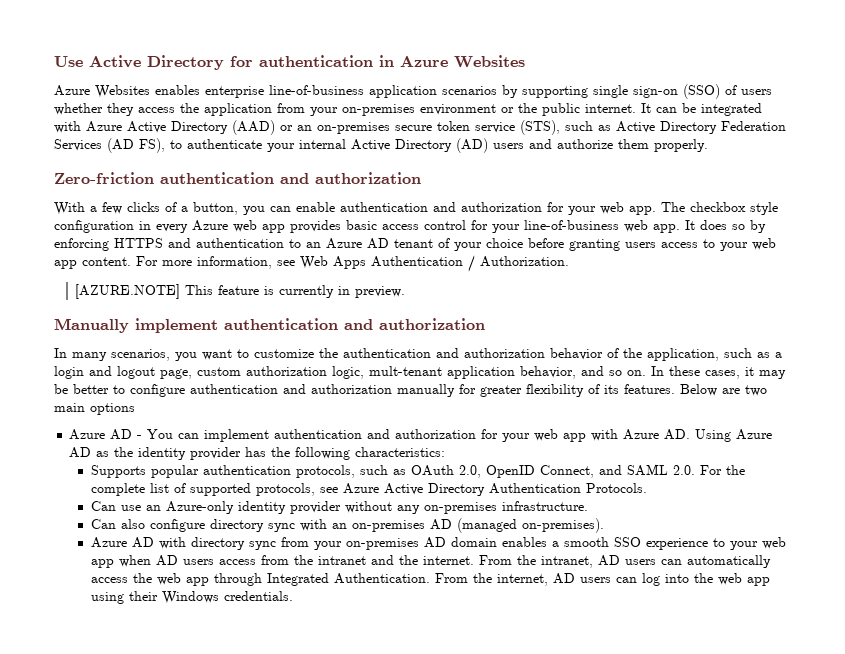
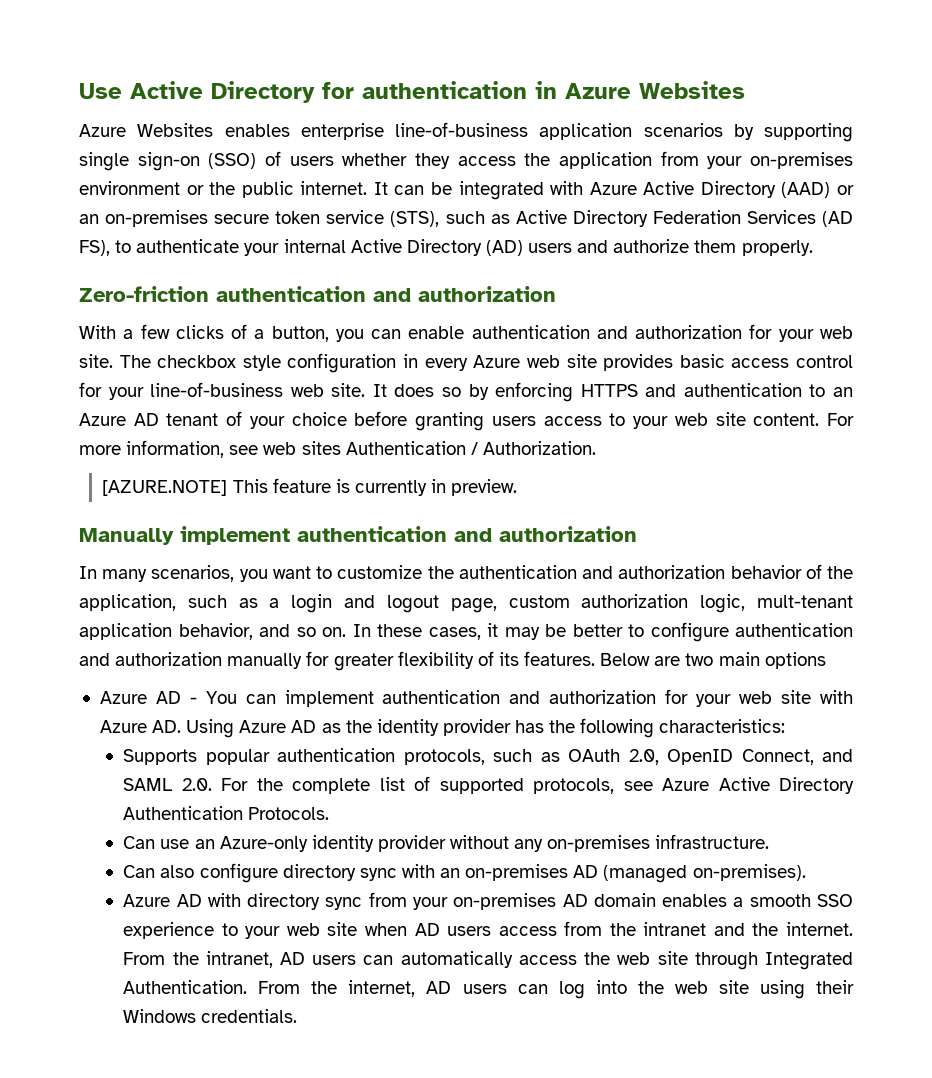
- With a few clicks of a button, you can enable authentication and authorization for your web app.
+ With a few clicks of a button, you can enable authentication and authorization for your web site.
- The checkbox style configuration in every Azure web app provides basic access control for your line-of-business web app.
+ The checkbox style configuration in every Azure web site provides basic access control for your line-of-business web site.
- It does so by enforcing HTTPS and authentication to an Azure AD tenant of your choice before granting users access to your web app content.
+ It does so by enforcing HTTPS and authentication to an Azure AD tenant of your choice before granting users access to your web site content.
- For more information, see Web Apps Authentication / Authorization.
+ For more information, see web sites Authentication / Authorization.
- Azure AD - You can implement authentication and authorization for your web app with Azure AD. Using Azure AD as the identity provider has the following characteristics:
+ Azure AD - You can implement authentication and authorization for your web site with Azure AD. Using Azure AD as the identity provider has the following characteristics:
- Azure AD with directory sync from your on-premises AD domain enables a smooth SSO experience to your web app when AD users access from the intranet and the internet.
+ Azure AD with directory sync from your on-premises AD domain enables a smooth SSO experience to your web site when AD users access from the intranet and the internet.
- From the intranet, AD users can automatically access the web app through Integrated Authentication.
+ From the intranet, AD users can automatically access the web site through Integrated Authentication.
- From the internet, AD users can log into the web app using their Windows credentials.
+ From the internet, AD users can log into the web site using their Windows credentials.

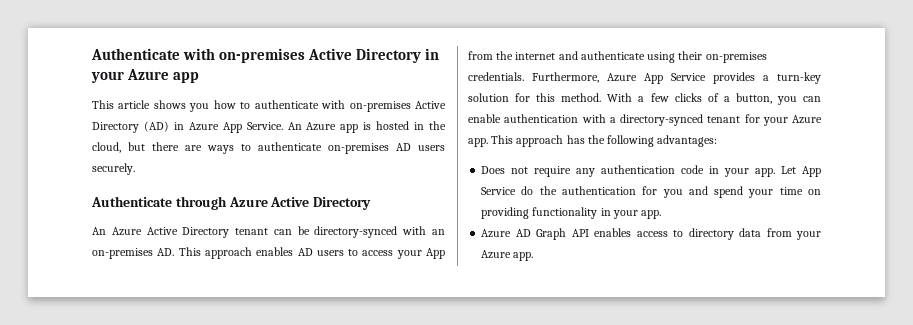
- Use Active Directory for authentication in Azure Websites
- Azure Websites enables enterprise line-of-business application scenarios by supporting single sign-on (SSO) of users whether they access the application from your on-premises environment or the public internet. It can be integrated with Azure Active Directory (AAD) or an on-premises secure token service (STS), such as Active Directory Federation Services (AD FS), to authenticate your internal Active Directory (AD) users and authorize them properly.
- Zero-friction authentication and authorization
- With a few clicks of a button, you can enable authentication and authorization for your web site. The checkbox style configuration in every Azure web site provides basic access control for your line-of-business web site. It does so by enforcing HTTPS and authentication to an Azure AD tenant of your choice before granting users access to your web site content. For more information, see web sites Authentication / Authorization.
- [AZURE.NOTE] This feature is currently in preview.
- Manually implement authentication and authorization
- In many scenarios, you want to customize the authentication and authorization behavior of the application, such as a login and logout page, custom authorization logic, mult-tenant application behavior, and so on. In these cases, it may be better to configure authentication and authorization manually for greater flexibility of its features. Below are two main options
- Azure AD - You can implement authentication and authorization for your web site with Azure AD. Using Azure AD as the identity provider has the following characteristics:
- Supports popular authentication protocols, such as OAuth 2.0, OpenID Connect, and SAML 2.0. For the complete list of supported protocols, see Azure Active Directory Authentication Protocols.
- Can use an Azure-only identity provider without any on-premises infrastructure.
- Can also configure directory sync with an on-premises AD (managed on-premises).
- Azure AD with directory sync from your on-premises AD domain enables a smooth SSO experience to your web site when AD users access from the intranet and the internet. From the intranet, AD users can automatically access the web site through Integrated Authentication. From the internet, AD users can log into the web site using their Windows credentials.
+ Authenticate with on-premises Active Directory in your Azure app
+ This article shows you how to authenticate with on-premises Active Directory (AD) in Azure App Service. An Azure app is hosted in the cloud, but there are ways to authenticate on-premises AD users securely.
+ Authenticate through Azure Active Directory
+ An Azure Active Directory tenant can be directory-synced with an on-premises AD. This approach enables AD users to access your App from the internet and authenticate using their on-premises credentials. Furthermore, Azure App Service provides a turn-key solution for this method. With a few clicks of a button, you can enable authentication with a directory-synced tenant for your Azure app. This approach has the following advantages:
+ Does not require any authentication code in your app. Let App Service do the authentication for you and spend your time on providing functionality in your app.
+ Azure AD Graph API enables access to directory data from your Azure app.

